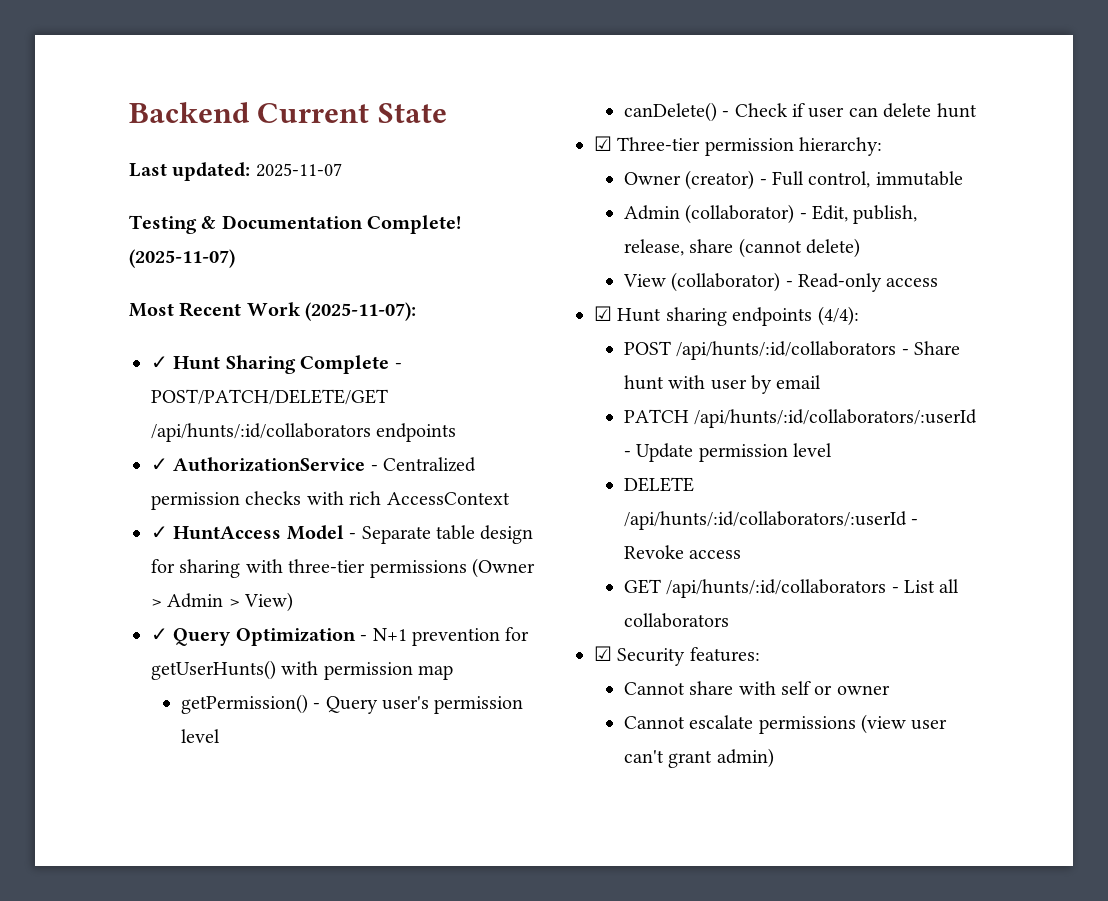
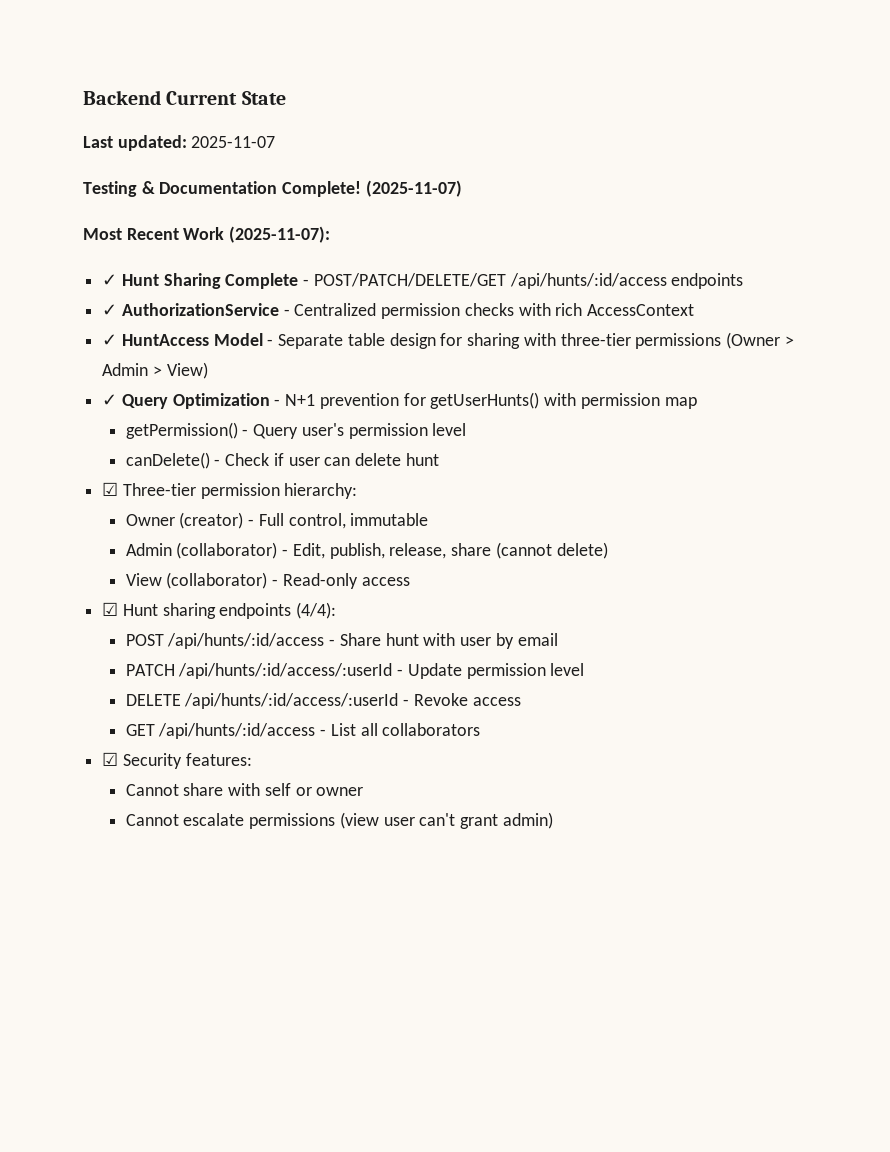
- ✓ Hunt Sharing Complete - POST/PATCH/DELETE/GET /api/hunts/:id/collaborators endpoints
+ ✓ Hunt Sharing Complete - POST/PATCH/DELETE/GET /api/hunts/:id/access endpoints
- POST /api/hunts/:id/collaborators - Share hunt with user by email
+ POST /api/hunts/:id/access - Share hunt with user by email
- PATCH /api/hunts/:id/collaborators/:userId - Update permission level
+ PATCH /api/hunts/:id/access/:userId - Update permission level
- DELETE /api/hunts/:id/collaborators/:userId - Revoke access
+ DELETE /api/hunts/:id/access/:userId - Revoke access
- GET /api/hunts/:id/collaborators - List all collaborators
+ GET /api/hunts/:id/access - List all collaborators

